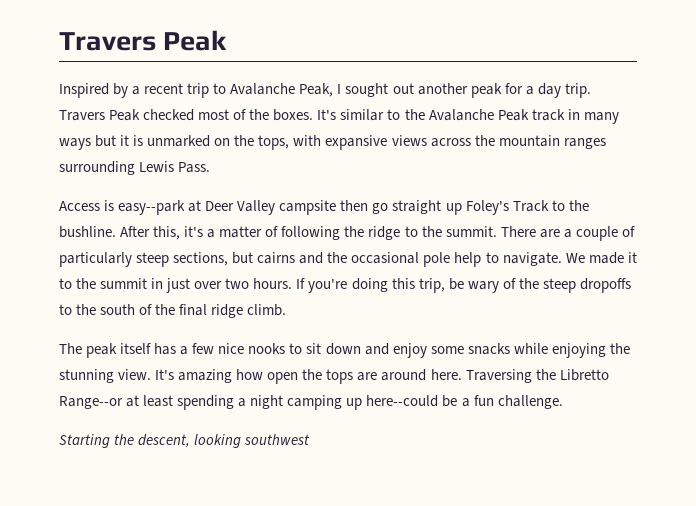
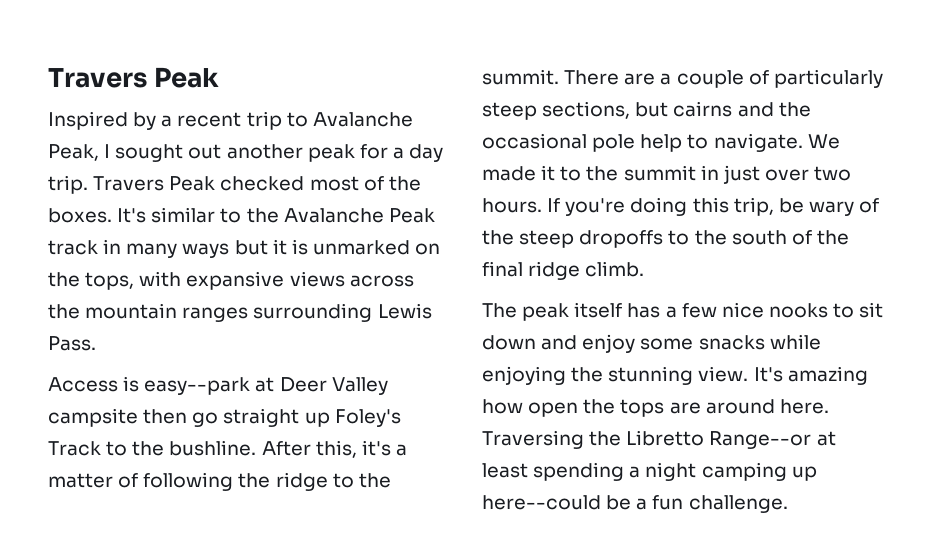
- Starting the descent, looking southwest

